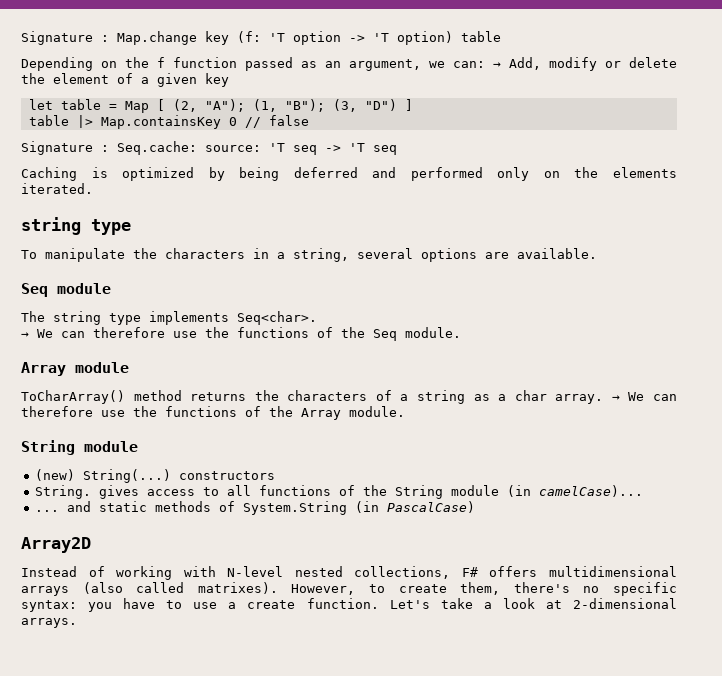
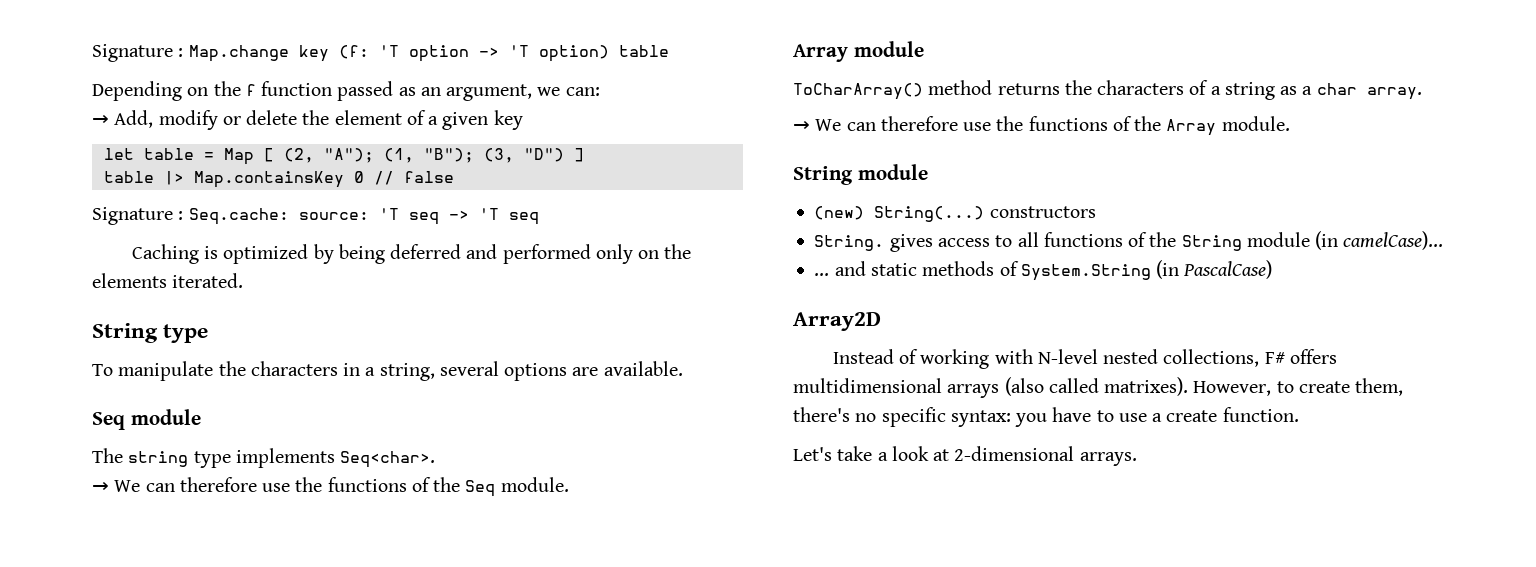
- Depending on the f function passed as an argument, we can: → Add, modify or delete the element of a given key
+ Depending on the f function passed as an argument, we can:
+ → Add, modify or delete the element of a given key
  Caching is optimized by being deferred and performed only on the elements iterated.
- string type
+ String type
- ToCharArray() method returns the characters of a string as a char array. → We can therefore use the functions of the Array module.
+ ToCharArray() method returns the characters of a string as a char array.
+ → We can therefore use the functions of the Array module.
- However, to create them, there's no specific syntax: you have to use a create function. Let's take a look at 2-dimensional arrays.
+ However, to create them, there's no specific syntax: you have to use a create function.
+ Let's take a look at 2-dimensional arrays.

